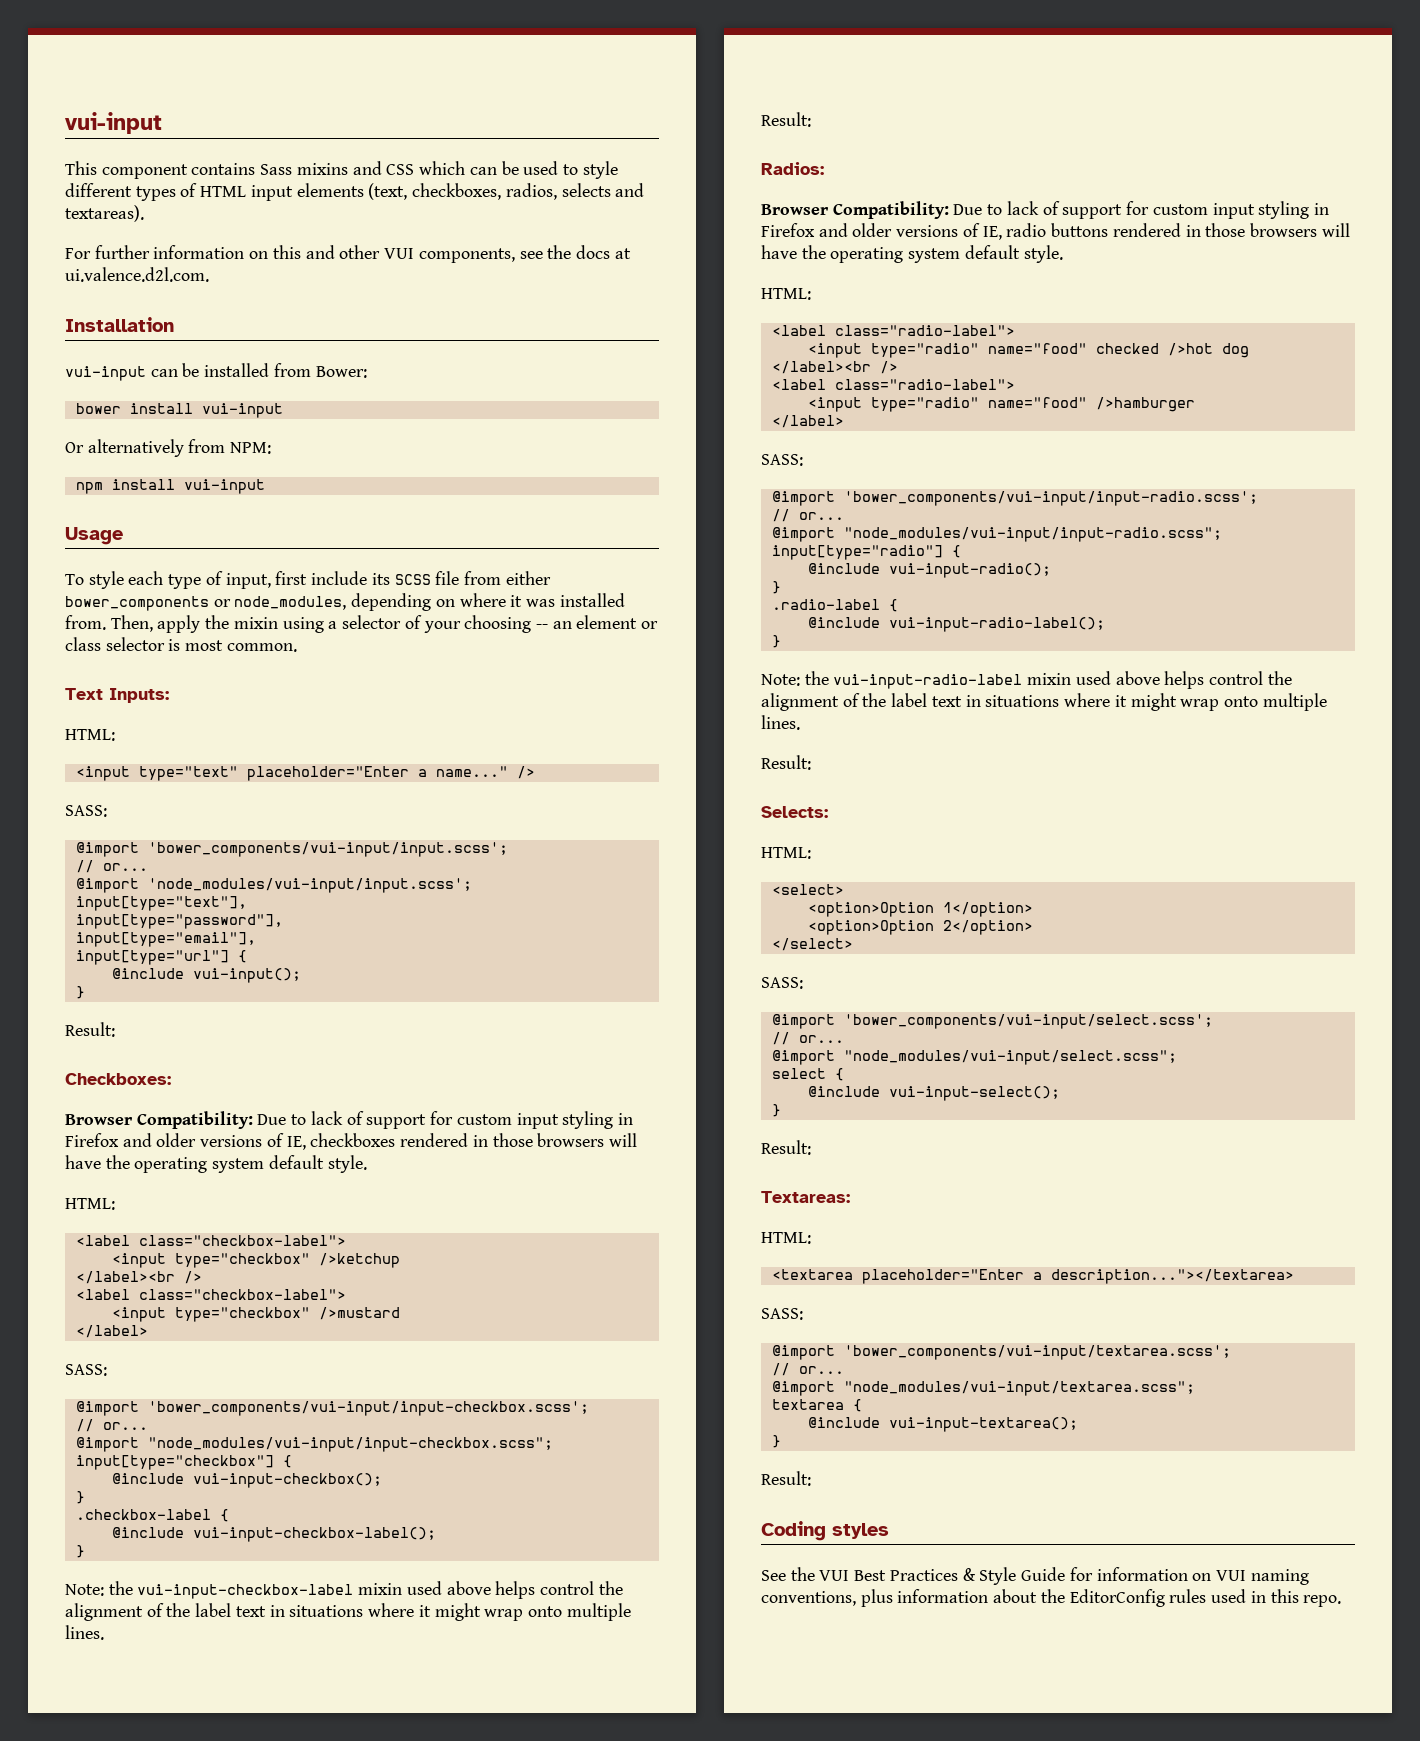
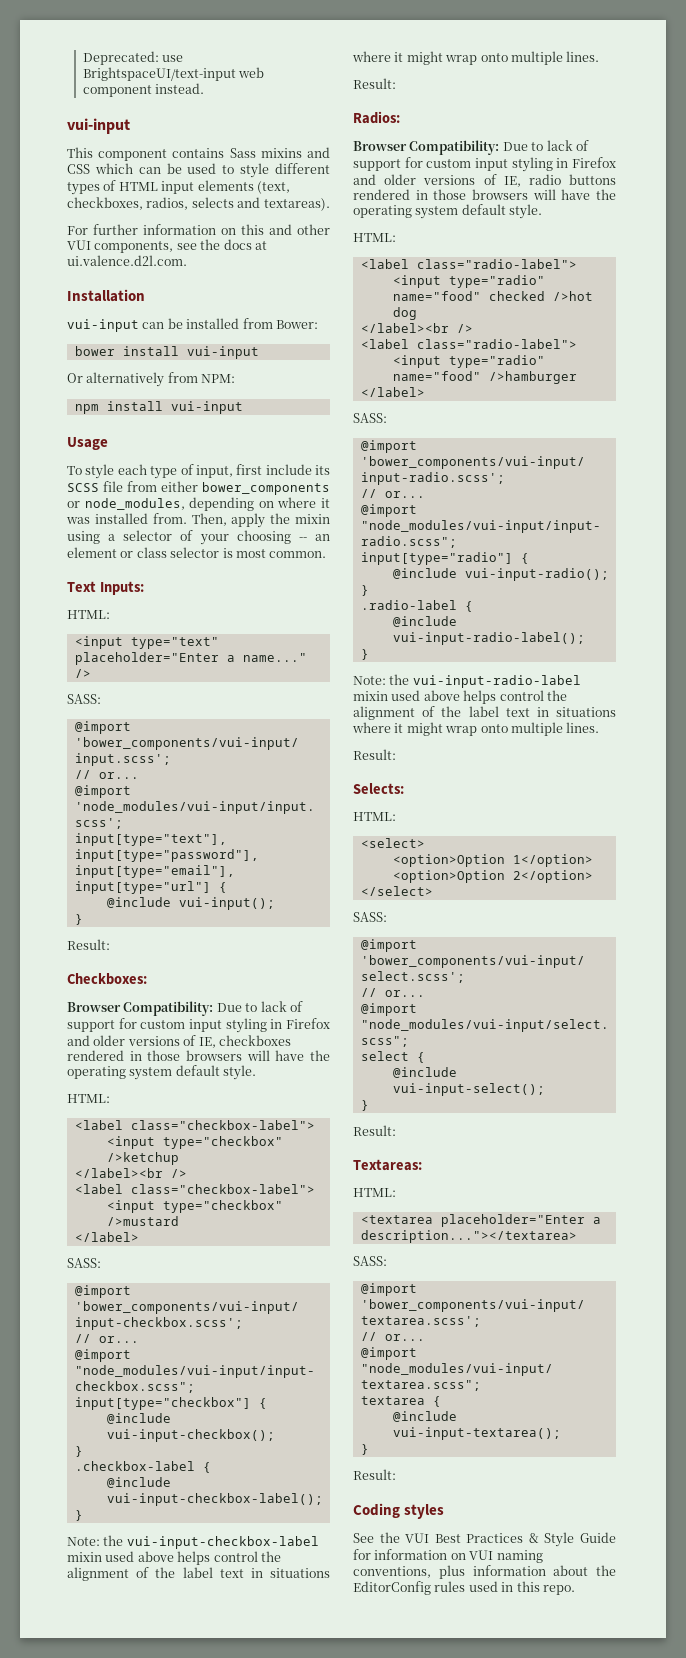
+ Deprecated: use BrightspaceUI/text-input web component instead.

